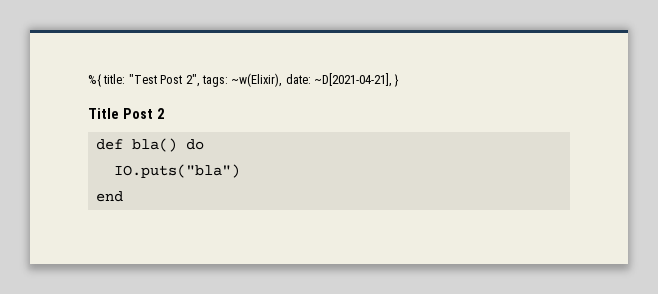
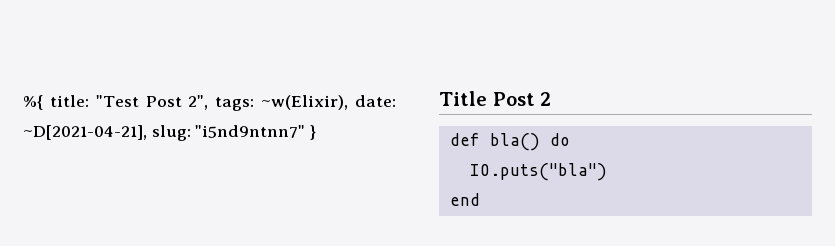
- %{ title: "Test Post 2", tags: ~w(Elixir), date: ~D[2021-04-21], }
+ %{ title: "Test Post 2", tags: ~w(Elixir), date: ~D[2021-04-21], slug: "i5nd9ntnn7" }

